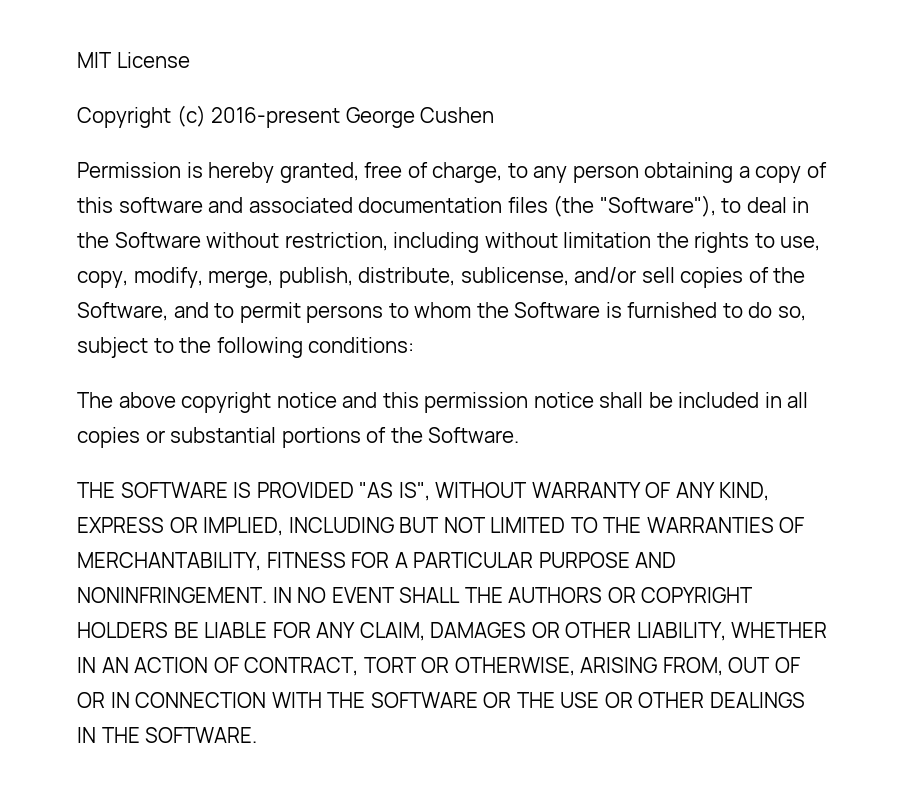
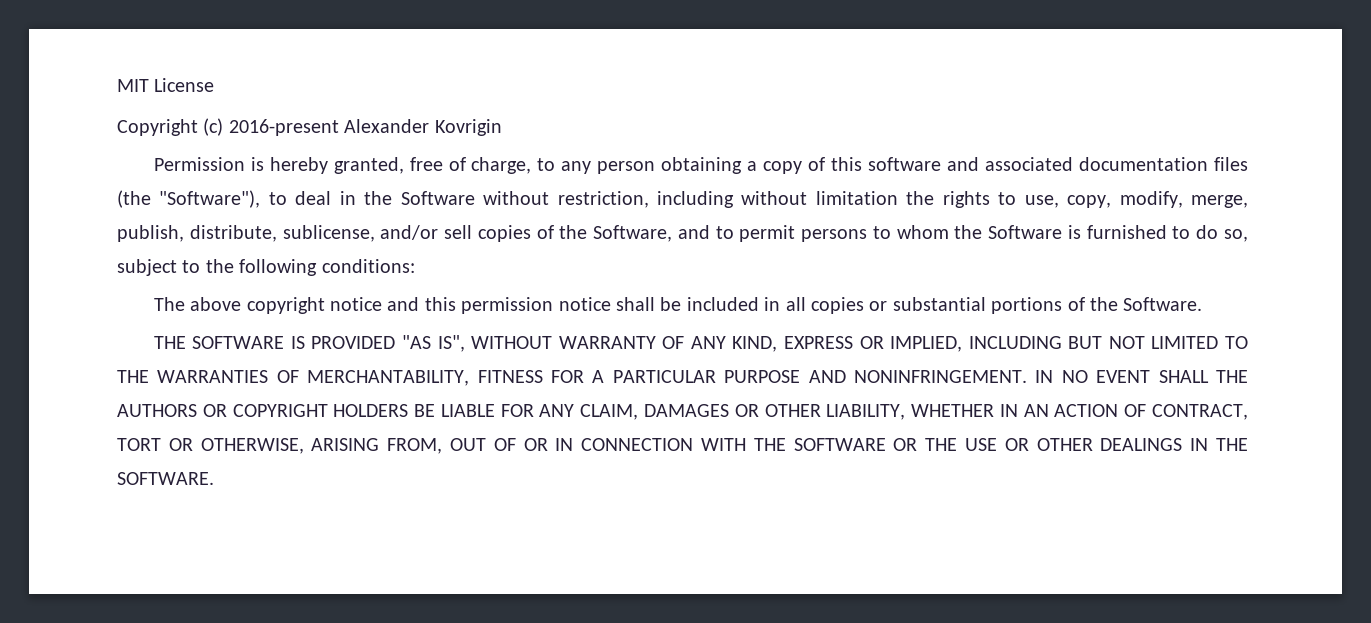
- Copyright (c) 2016-present George Cushen
+ Copyright (c) 2016-present Alexander Kovrigin

